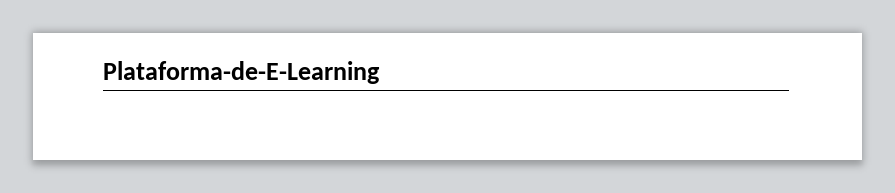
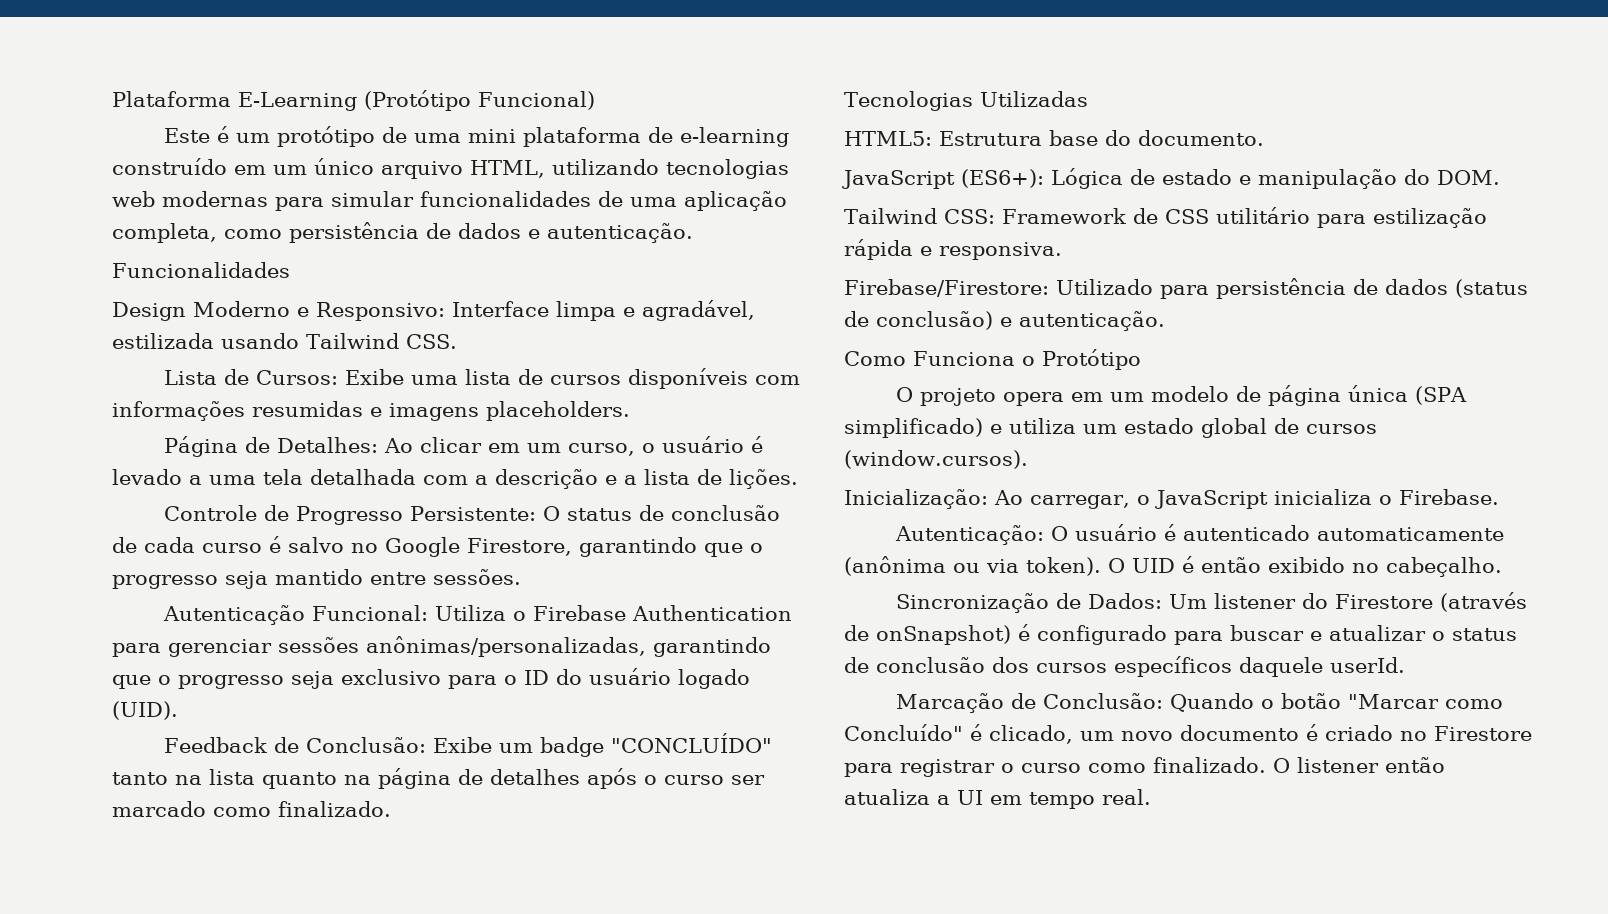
- Plataforma-de-E-Learning
+ Plataforma E-Learning (Protótipo Funcional)
+ Este é um protótipo de uma mini plataforma de e-learning construído em um único arquivo HTML, utilizando tecnologias web modernas para simular funcionalidades de uma aplicação completa, como persistência de dados e autenticação.
+ Funcionalidades
+ Design Moderno e Responsivo: Interface limpa e agradável, estilizada usando Tailwind CSS.
+ Lista de Cursos: Exibe uma lista de cursos disponíveis com informações resumidas e imagens placeholders.
+ Página de Detalhes: Ao clicar em um curso, o usuário é levado a uma tela detalhada com a descrição e a lista de lições.
+ Controle de Progresso Persistente: O status de conclusão de cada curso é salvo no Google Firestore, garantindo que o progresso seja mantido entre sessões.
+ Autenticação Funcional: Utiliza o Firebase Authentication para gerenciar sessões anônimas/personalizadas, garantindo que o progresso seja exclusivo para o ID do usuário logado (UID).
+ Feedback de Conclusão: Exibe um badge "CONCLUÍDO" tanto na lista quanto na página de detalhes após o curso ser marcado como finalizado.
+ Tecnologias Utilizadas
+ HTML5: Estrutura base do documento.
+ JavaScript (ES6+): Lógica de estado e manipulação do DOM.
+ Tailwind CSS: Framework de CSS utilitário para estilização rápida e responsiva.
+ Firebase/Firestore: Utilizado para persistência de dados (status de conclusão) e autenticação.
+ Como Funciona o Protótipo
+ O projeto opera em um modelo de página única (SPA simplificado) e utiliza um estado global de cursos (window.cursos).
+ Inicialização: Ao carregar, o JavaScript inicializa o Firebase.
+ Autenticação: O usuário é autenticado automaticamente (anônima ou via token). O UID é então exibido no cabeçalho.
+ Sincronização de Dados: Um listener do Firestore (através de onSnapshot) é configurado para buscar e atualizar o status de conclusão dos cursos específicos daquele userId.
+ Marcação de Conclusão: Quando o botão "Marcar como Concluído" é clicado, um novo documento é criado no Firestore para registrar o curso como finalizado. O listener então atualiza a UI em tempo real.

